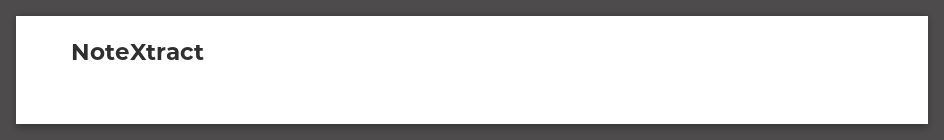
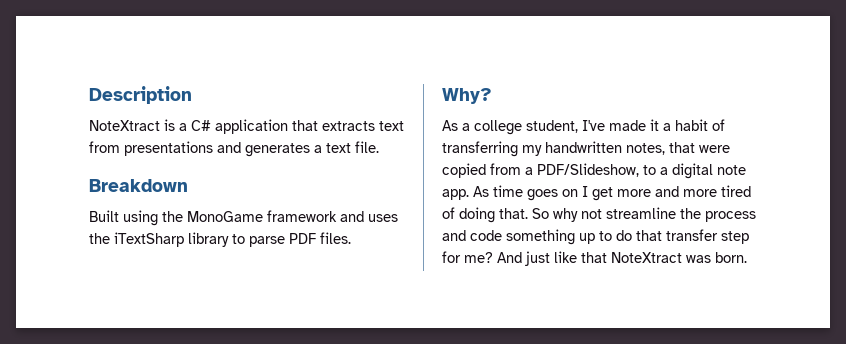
- NoteXtract
+ Description
+ NoteXtract is a C# application that extracts text from presentations and generates a text file.
+ Breakdown
+ Built using the MonoGame framework and uses the iTextSharp library to parse PDF files.
+ Why?
+ As a college student, I've made it a habit of transferring my handwritten notes, that were copied from a PDF/Slideshow, to a digital note app. As time goes on I get more and more tired of doing that. So why not streamline the process and code something up to do that transfer step for me? And just like that NoteXtract was born.

